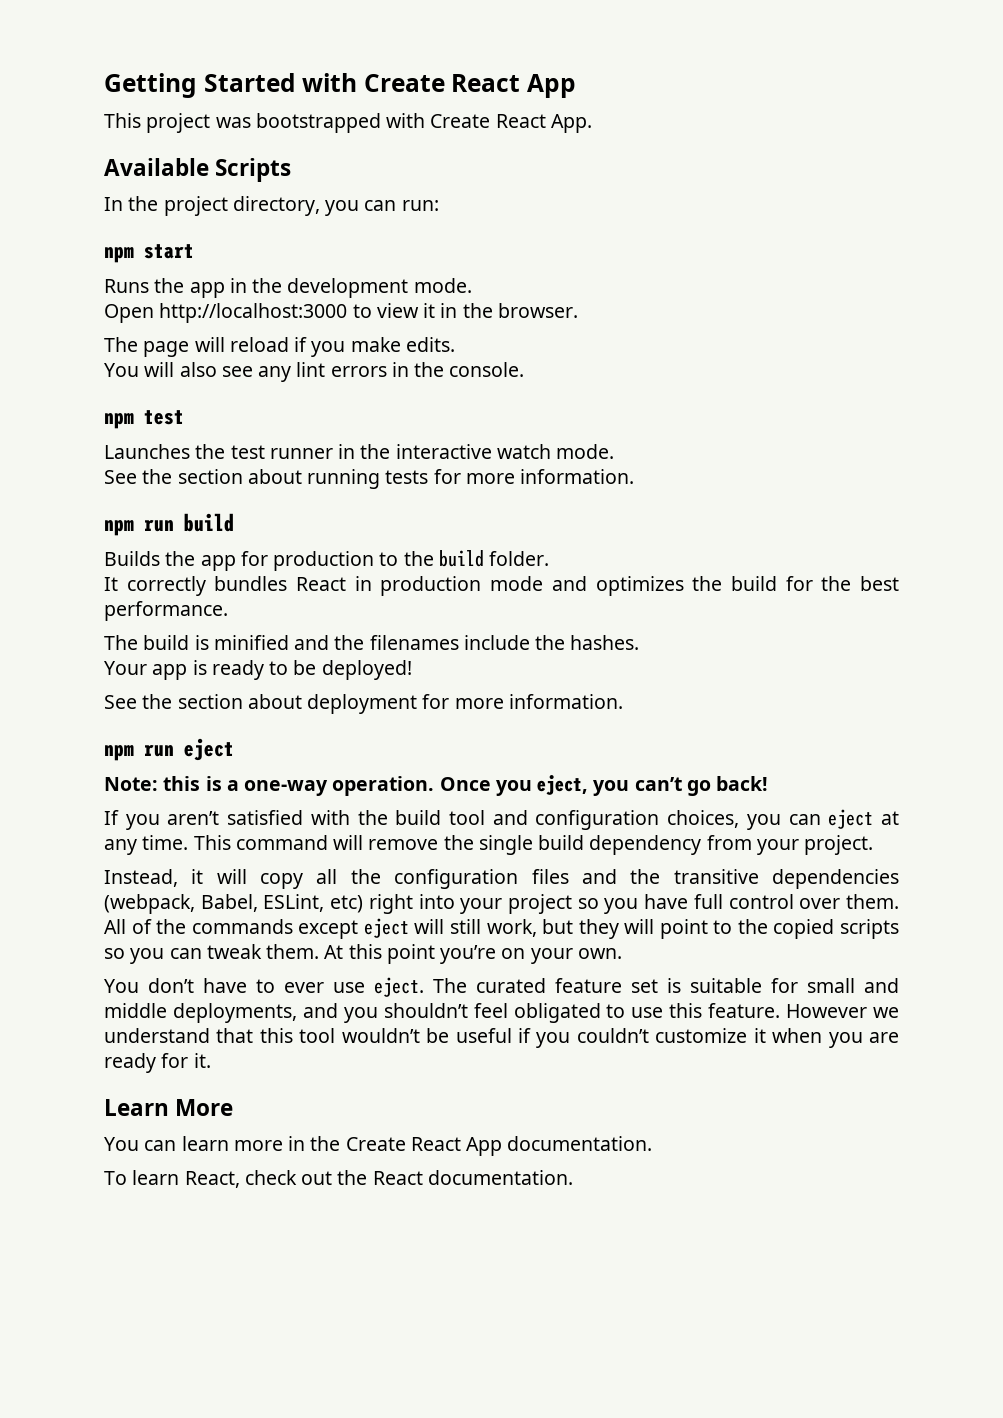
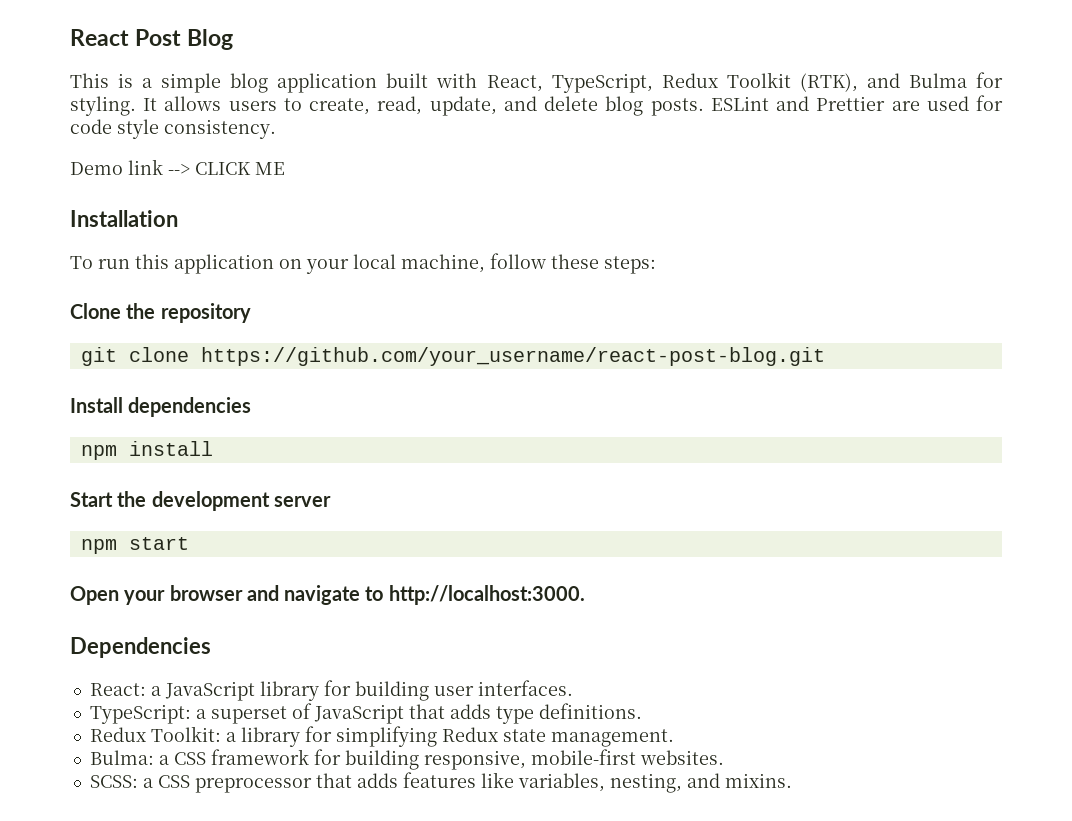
- Getting Started with Create React App
- This project was bootstrapped with Create React App.
- Available Scripts
- In the project directory, you can run:
+ React Post Blog
+ This is a simple blog application built with React, TypeScript, Redux Toolkit (RTK), and Bulma for styling. It allows users to create, read, update, and delete blog posts. ESLint and Prettier are used for code style consistency.
+ Demo link --> CLICK ME
+ Installation
+ To run this application on your local machine, follow these steps:
+ Clone the repository
+ git clone https://github.com/your_username/react-post-blog.git
+ Install dependencies
+ npm install
+ Start the development server
  npm start
- Runs the app in the development mode.
- Open http://localhost:3000 to view it in the browser.
- The page will reload if you make edits.
- You will also see any lint errors in the console.
- npm test
- Launches the test runner in the interactive watch mode.
- See the section about running tests for more information.
- npm run build
- Builds the app for production to the build folder.
- It correctly bundles React in production mode and optimizes the build for the best performance.
- The build is minified and the filenames include the hashes.
- Your app is ready to be deployed!
- See the section about deployment for more information.
- npm run eject
- Note: this is a one-way operation. Once you eject, you can’t go back!
- If you aren’t satisfied with the build tool and configuration choices, you can eject at any time. This command will remove the single build dependency from your project.
- Instead, it will copy all the configuration files and the transitive dependencies (webpack, Babel, ESLint, etc) right into your project so you have full control over them. All of the commands except eject will still work, but they will point to the copied scripts so you can tweak them. At this point you’re on your own.
- You don’t have to ever use eject. The curated feature set is suitable for small and middle deployments, and you shouldn’t feel obligated to use this feature. However we understand that this tool wouldn’t be useful if you couldn’t customize it when you are ready for it.
- Learn More
- You can learn more in the Create React App documentation.
- To learn React, check out the React documentation.
+ Open your browser and navigate to http://localhost:3000.
+ Dependencies
+ React: a JavaScript library for building user interfaces.
+ TypeScript: a superset of JavaScript that adds type definitions.
+ Redux Toolkit: a library for simplifying Redux state management.
+ Bulma: a CSS framework for building responsive, mobile-first websites.
+ SCSS: a CSS preprocessor that adds features like variables, nesting, and mixins.

